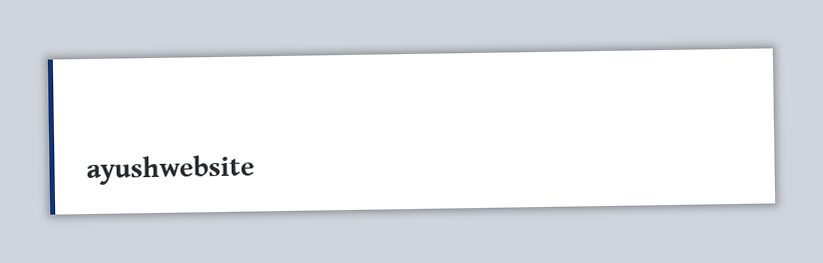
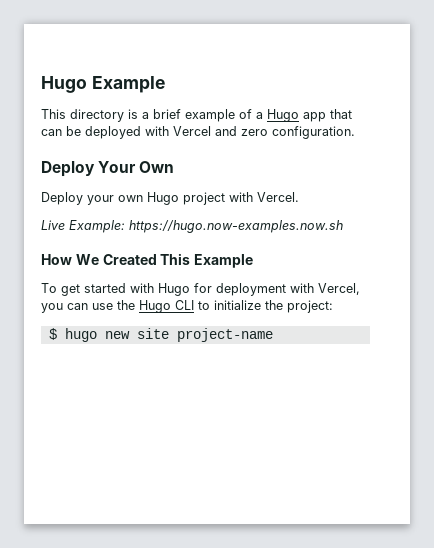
- ayushwebsite
+ Hugo Example
+ This directory is a brief example of a Hugo app that can be deployed with Vercel and zero configuration.
+ Deploy Your Own
+ Deploy your own Hugo project with Vercel.
+ Live Example: https://hugo.now-examples.now.sh
+ How We Created This Example
+ To get started with Hugo for deployment with Vercel, you can use the Hugo CLI to initialize the project:
+ $ hugo new site project-name

